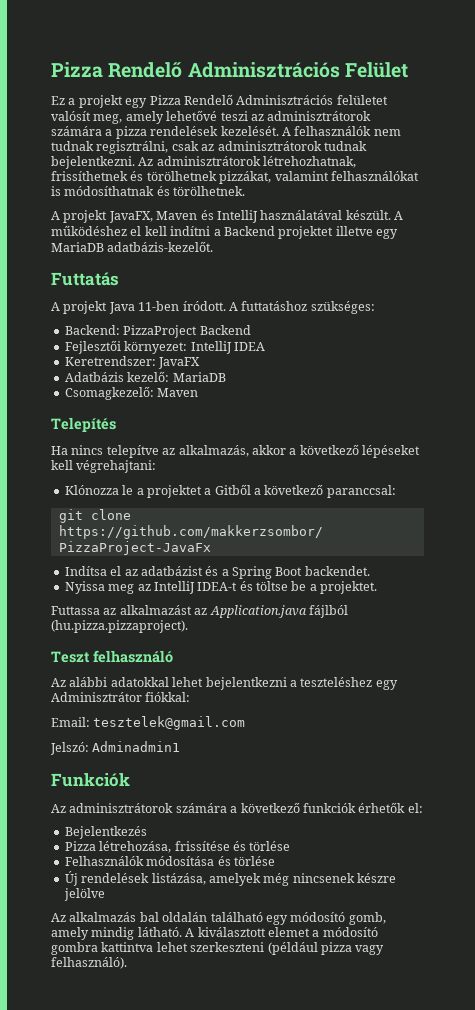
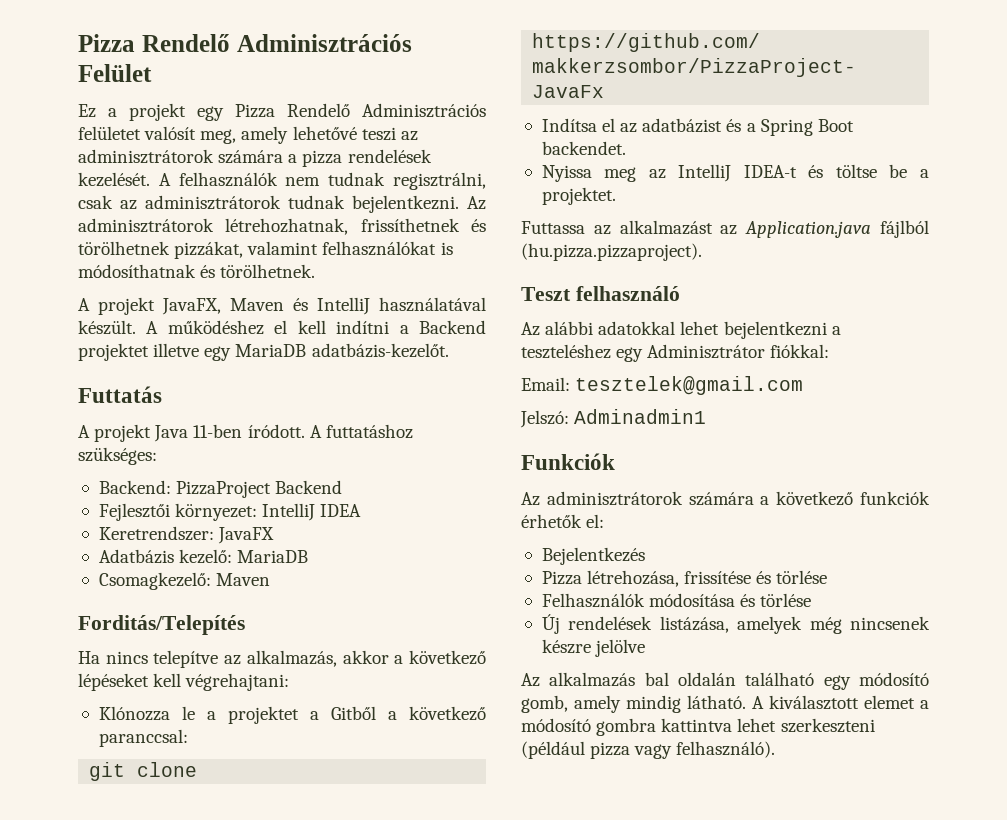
- Telepítés
+ Forditás/Telepítés

